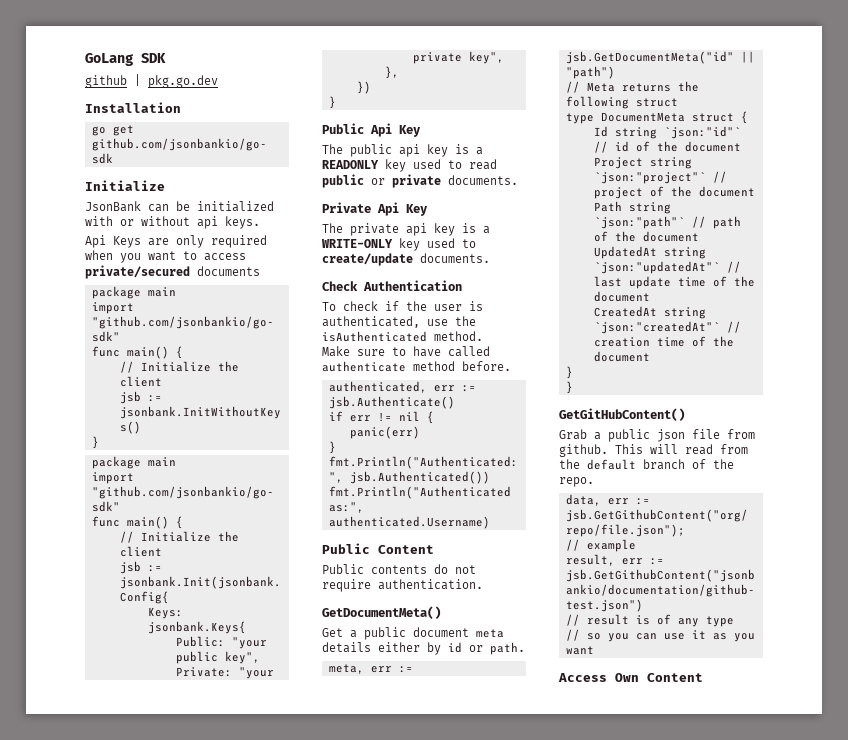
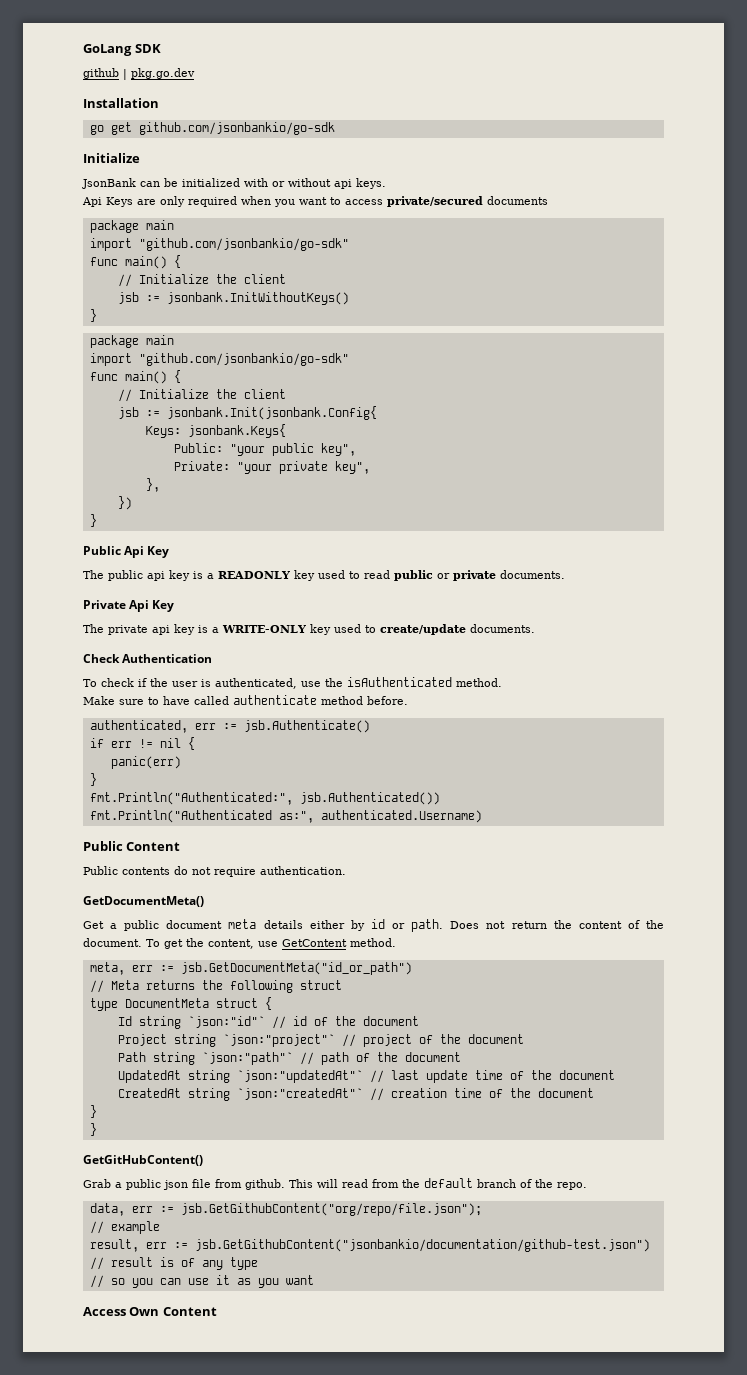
+ Does not return the content of the document. To get the content, use GetContent method.
- meta, err := jsb.GetDocumentMeta("id" || "path")
+ meta, err := jsb.GetDocumentMeta("id_or_path")

